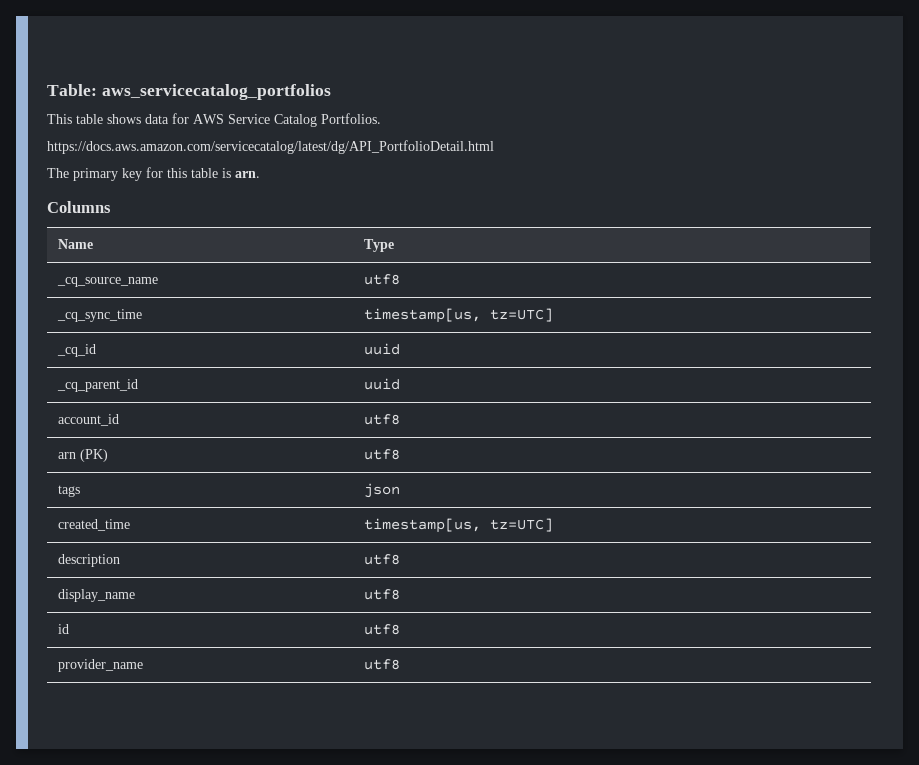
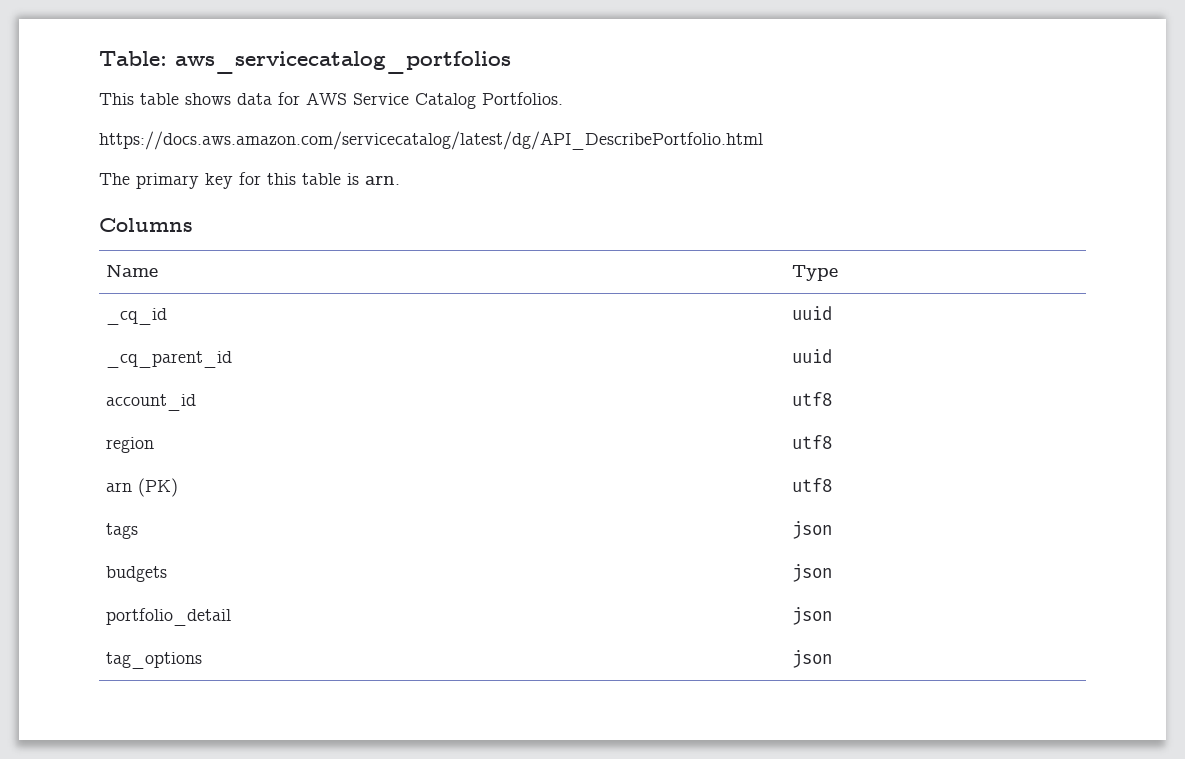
- https://docs.aws.amazon.com/servicecatalog/latest/dg/API_PortfolioDetail.html
+ https://docs.aws.amazon.com/servicecatalog/latest/dg/API_DescribePortfolio.html
- _cq_source_name | utf8
- _cq_sync_time | timestamp[us, tz=UTC]
+ region | utf8
- created_time | timestamp[us, tz=UTC]
- description | utf8
- display_name | utf8
- id | utf8
- provider_name | utf8
+ budgets | json
+ portfolio_detail | json
+ tag_options | json

